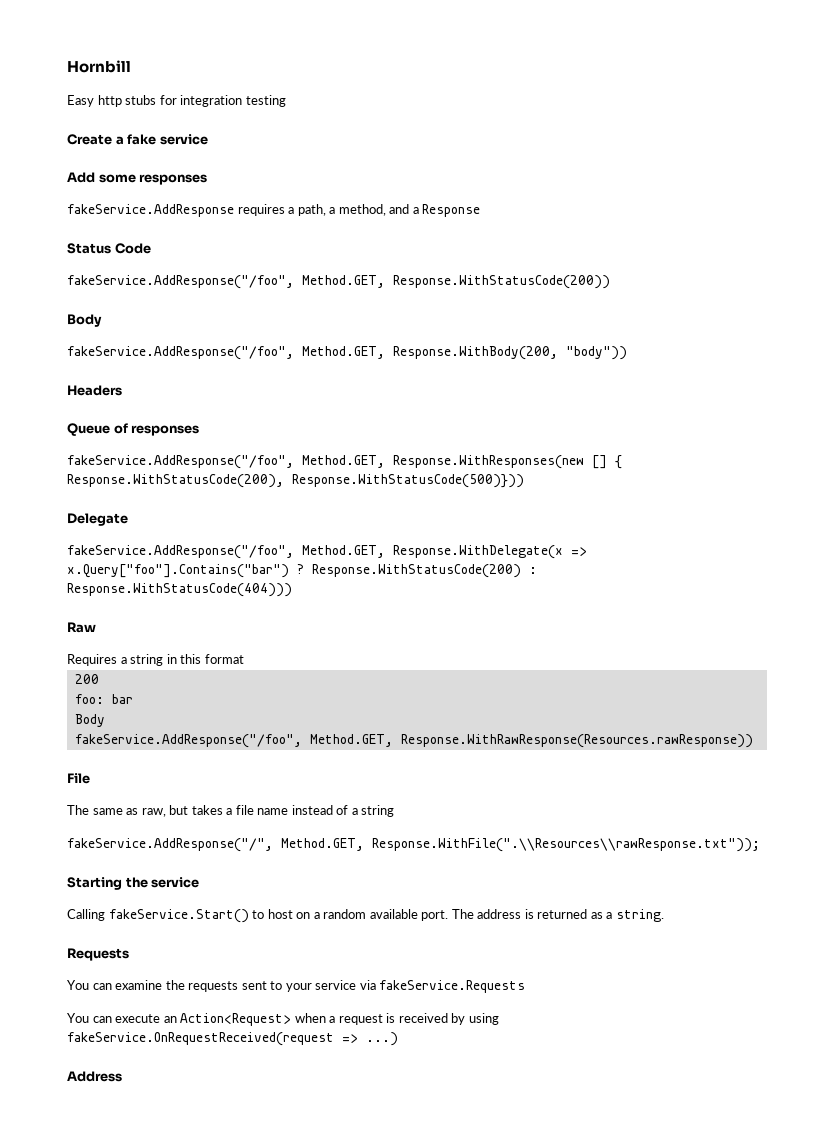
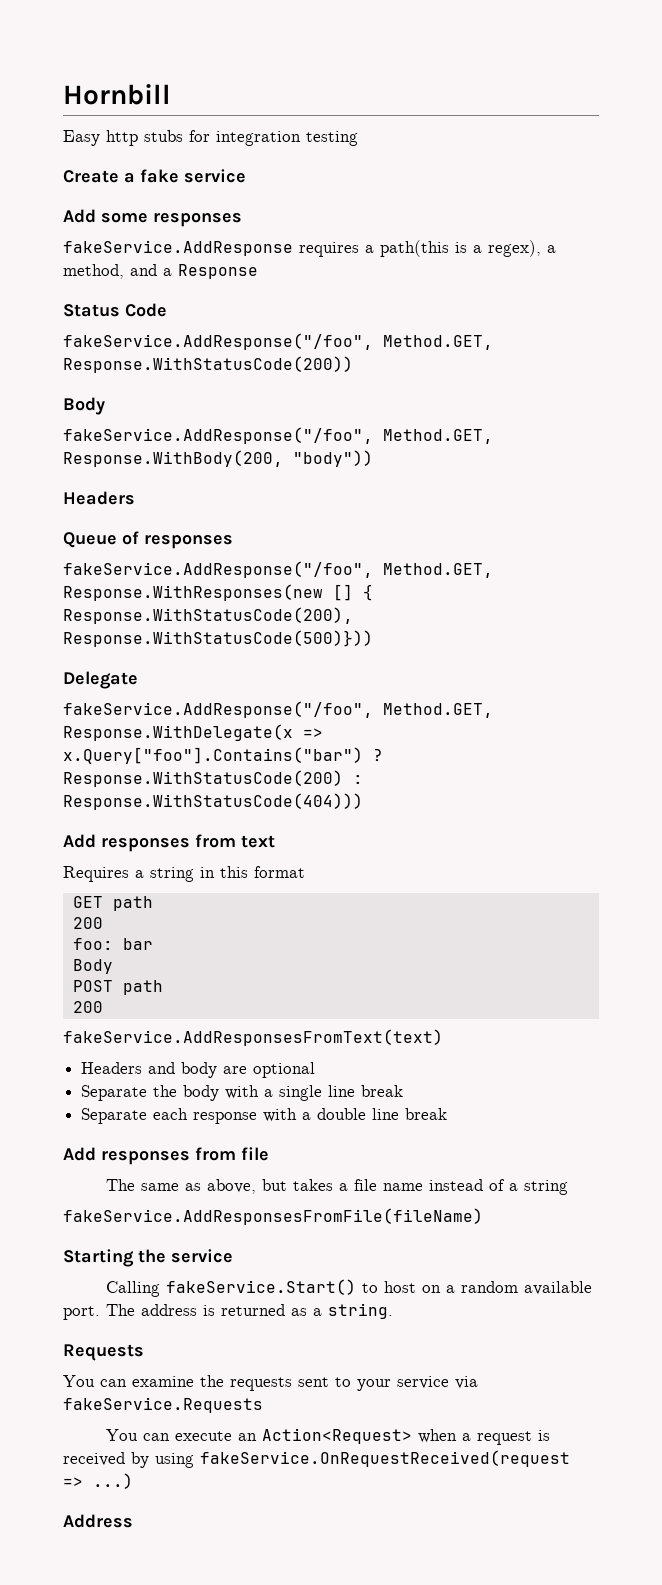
- fakeService.AddResponse requires a path, a method, and a Response
+ fakeService.AddResponse requires a path(this is a regex), a method, and a Response
- Raw
+ Add responses from text
+ GET path
- fakeService.AddResponse("/foo", Method.GET, Response.WithRawResponse(Resources.rawResponse))
- File
+ POST path
+ 200
+ fakeService.AddResponsesFromText(text)
+ Headers and body are optional
+ Separate the body with a single line break
+ Separate each response with a double line break
+ Add responses from file
- The same as raw, but takes a file name instead of a string
+ The same as above, but takes a file name instead of a string
- fakeService.AddResponse("/", Method.GET, Response.WithFile(".\\Resources\\rawResponse.txt"));
+ fakeService.AddResponsesFromFile(fileName)

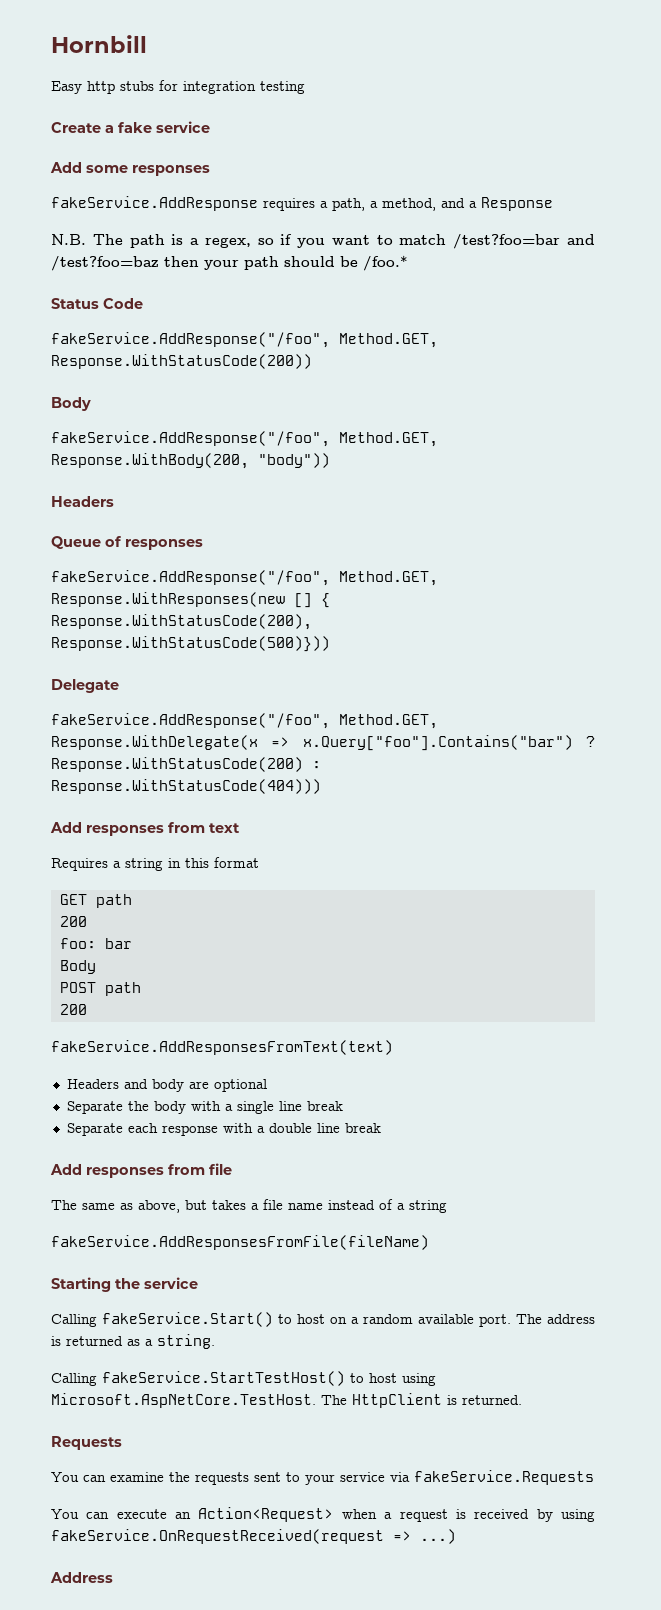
- fakeService.AddResponse requires a path(this is a regex), a method, and a Response
+ fakeService.AddResponse requires a path, a method, and a Response
+ N.B. The path is a regex, so if you want to match /test?foo=bar and /test?foo=baz then your path should be /foo.*
+ Calling fakeService.StartTestHost() to host using Microsoft.AspNetCore.TestHost. The HttpClient is returned.

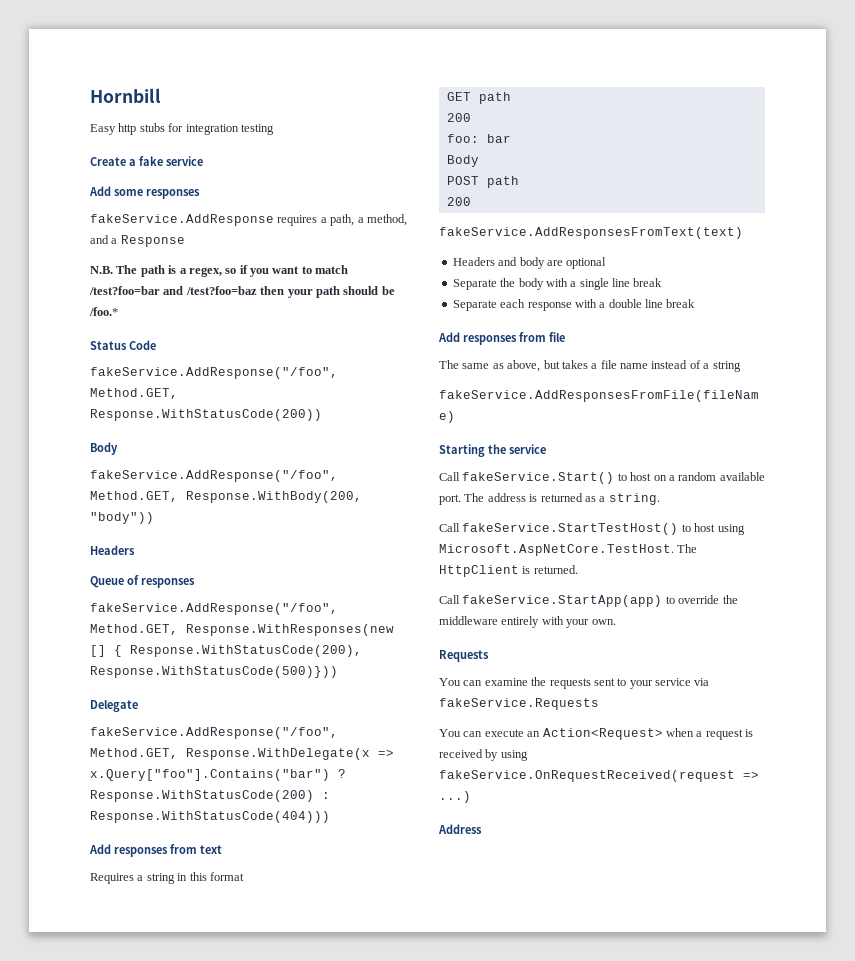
- Calling fakeService.Start() to host on a random available port.
+ Call fakeService.Start() to host on a random available port.
- Calling fakeService.StartTestHost() to host using Microsoft.AspNetCore.TestHost. The HttpClient is returned.
+ Call fakeService.StartTestHost() to host using Microsoft.AspNetCore.TestHost. The HttpClient is returned.
+ Call fakeService.StartApp(app) to override the middleware entirely with your own.

